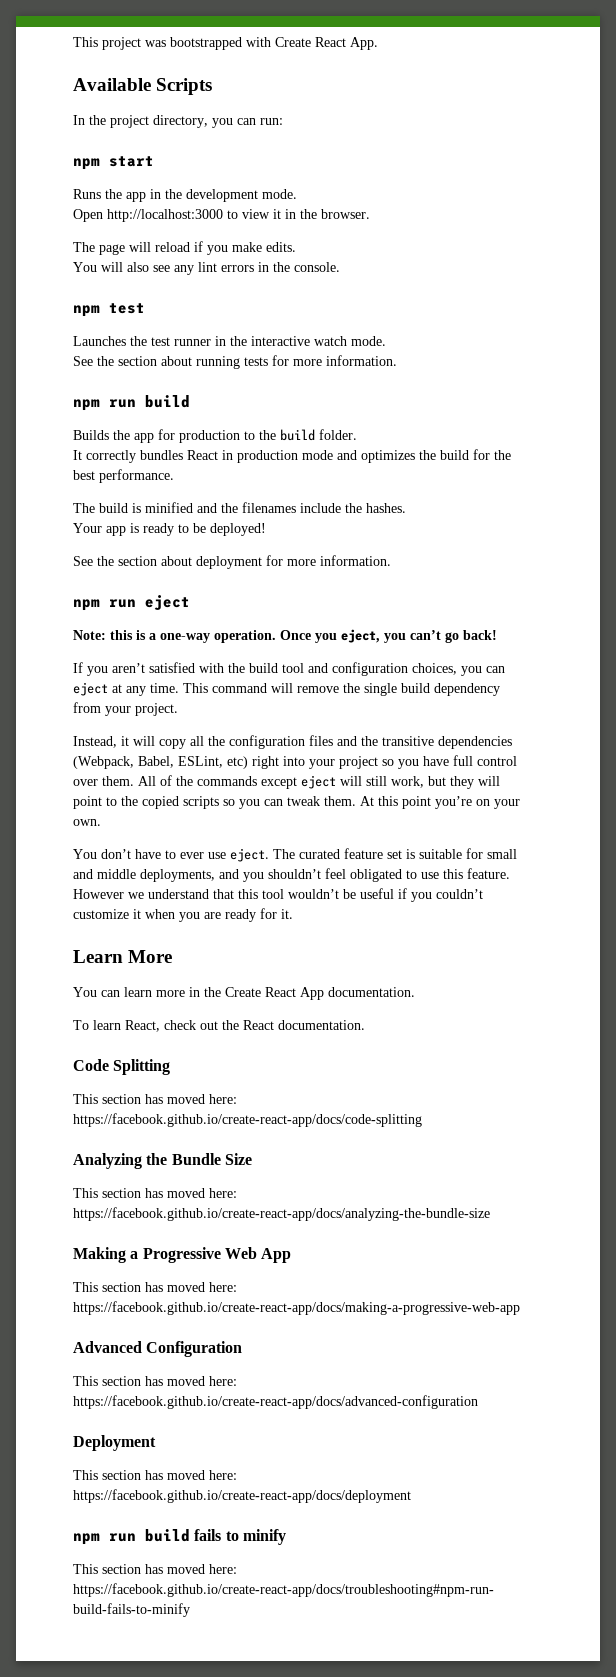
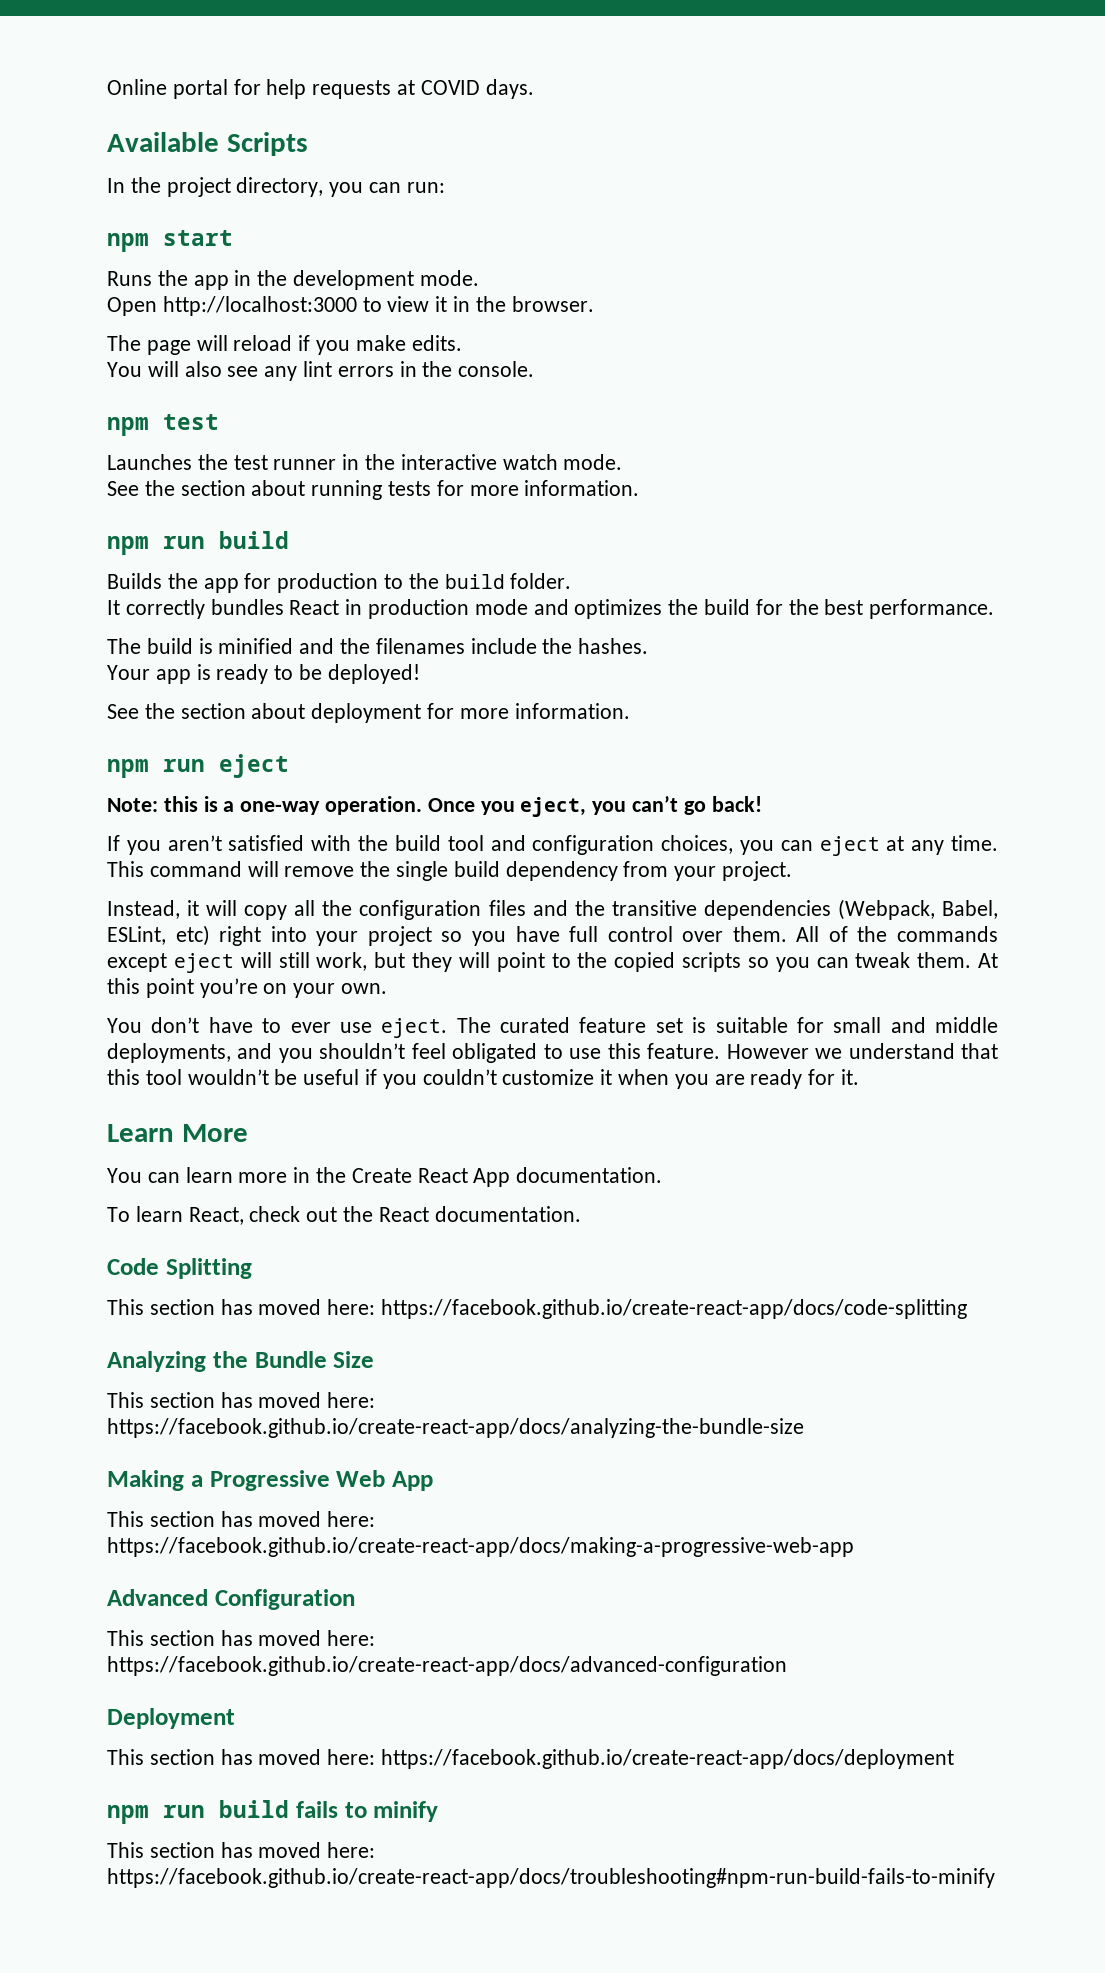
- This project was bootstrapped with Create React App.
+ Online portal for help requests at COVID days.

